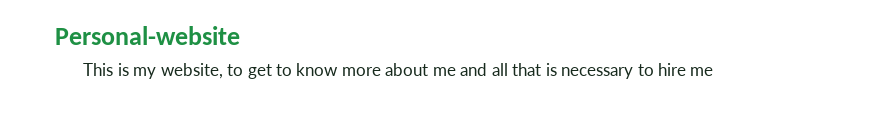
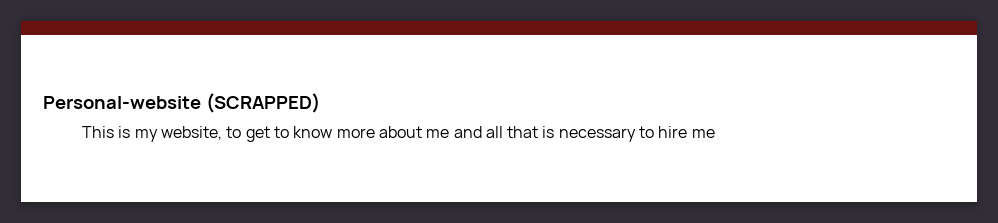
- Personal-website
+ Personal-website (SCRAPPED)

